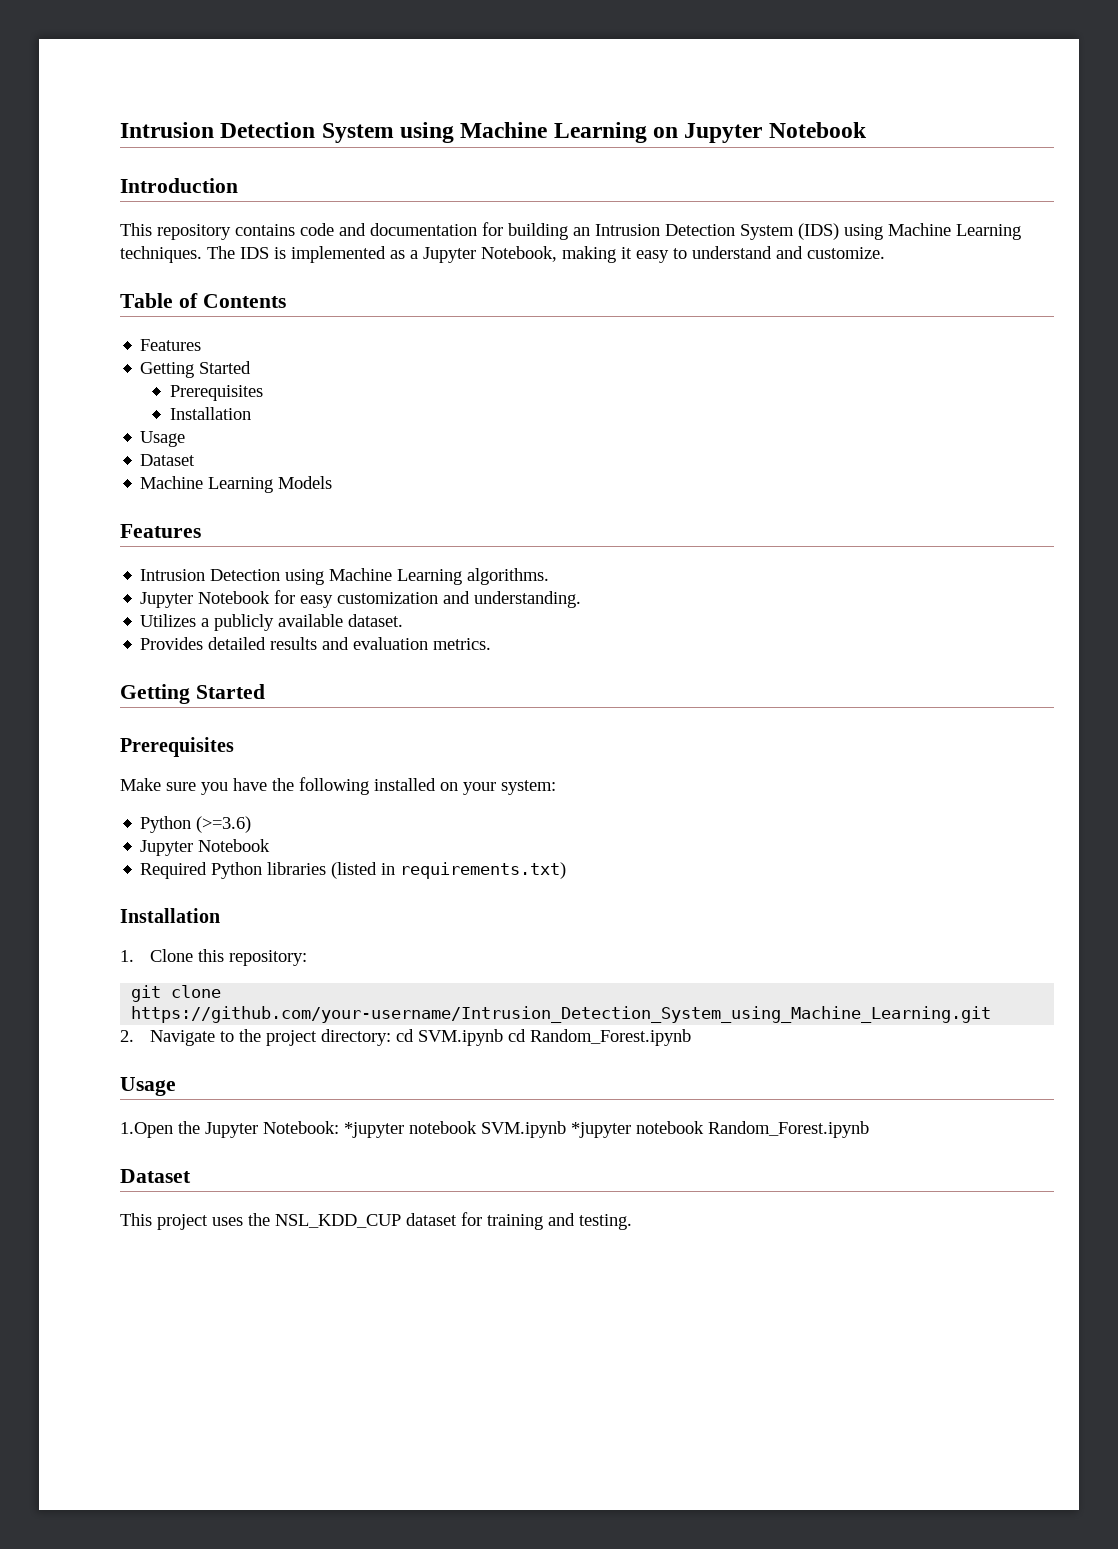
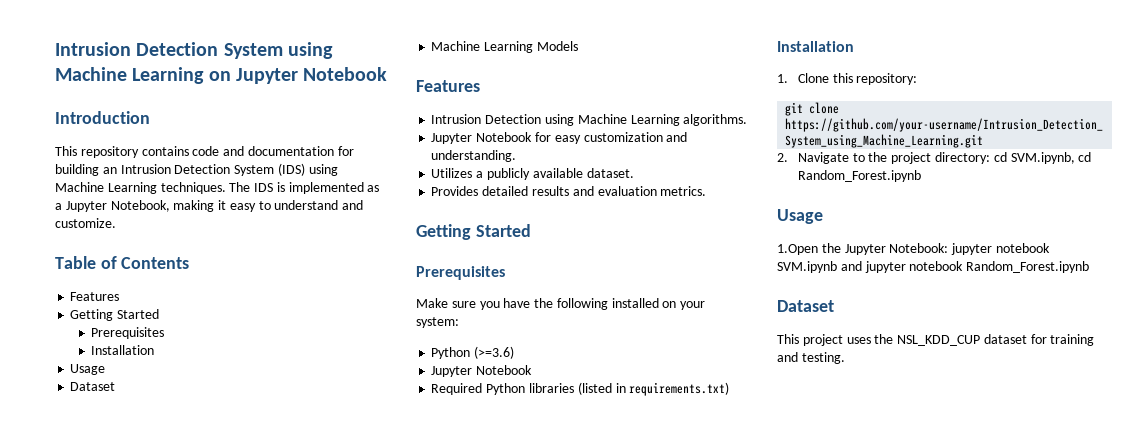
- 2. Navigate to the project directory: cd SVM.ipynb cd Random_Forest.ipynb
+ 2. Navigate to the project directory: cd SVM.ipynb, cd Random_Forest.ipynb
- 1.Open the Jupyter Notebook: *jupyter notebook SVM.ipynb *jupyter notebook Random_Forest.ipynb
+ 1.Open the Jupyter Notebook: jupyter notebook SVM.ipynb and jupyter notebook Random_Forest.ipynb

